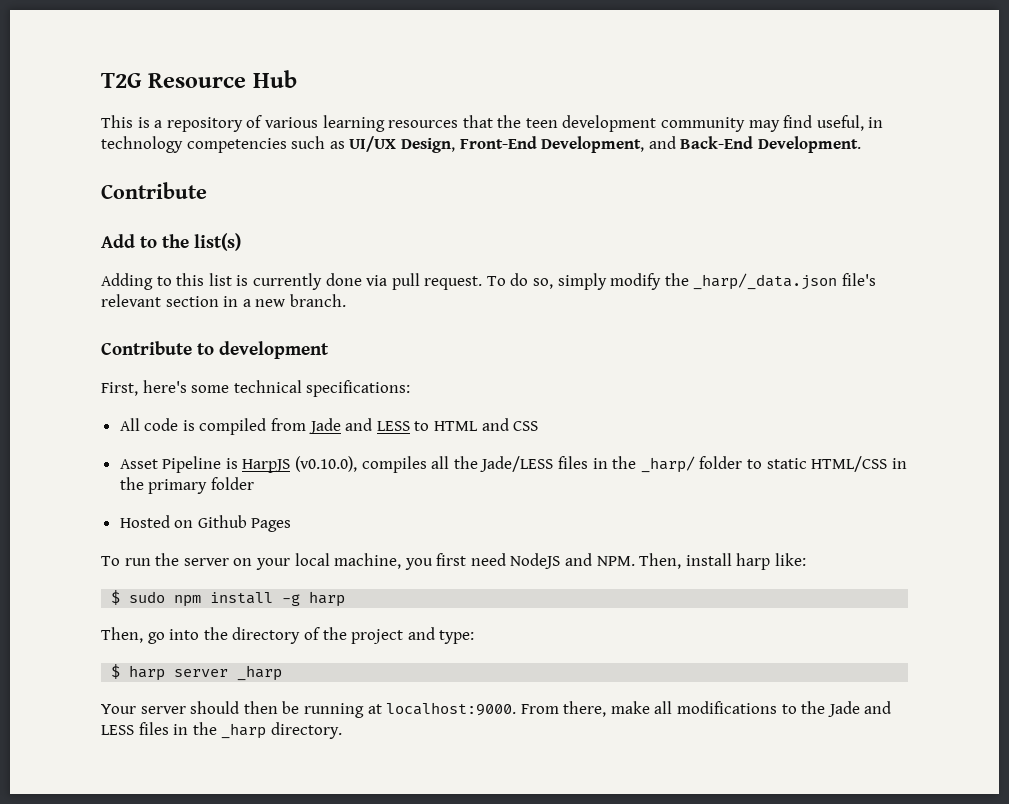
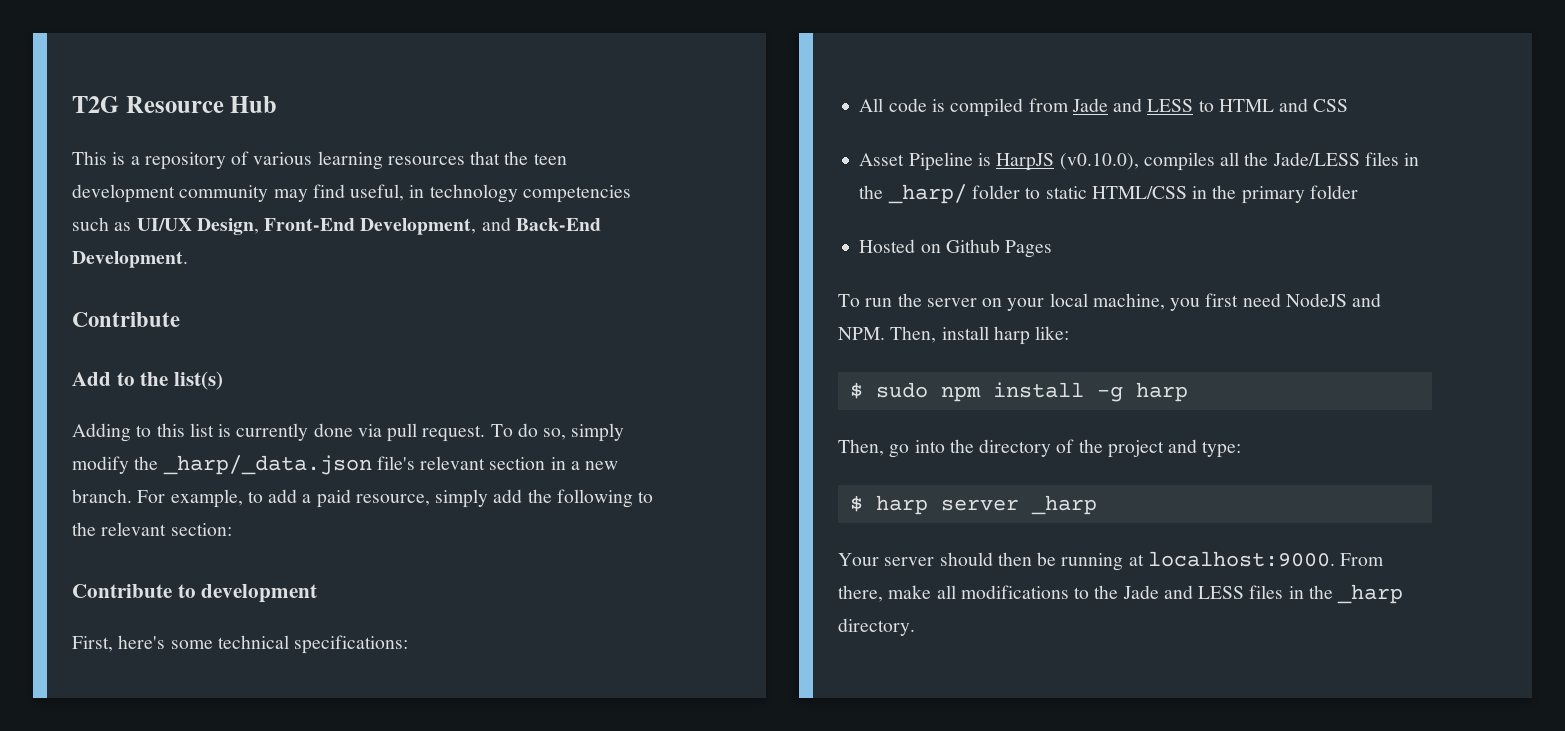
+ For example, to add a paid resource, simply add the following to the relevant section:

